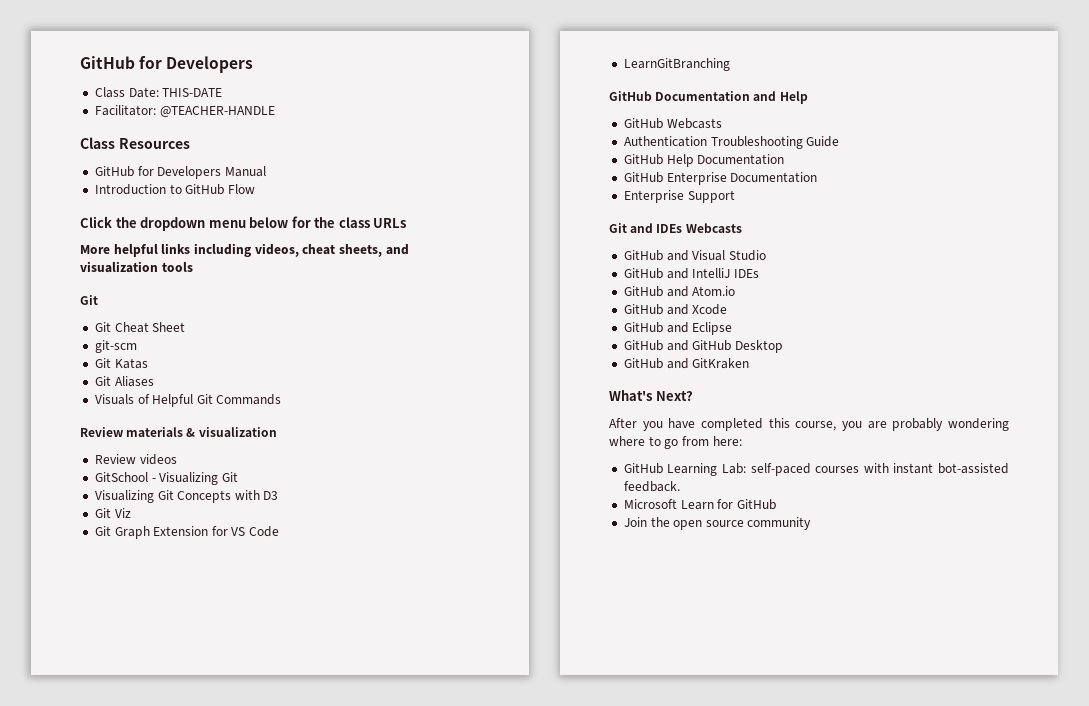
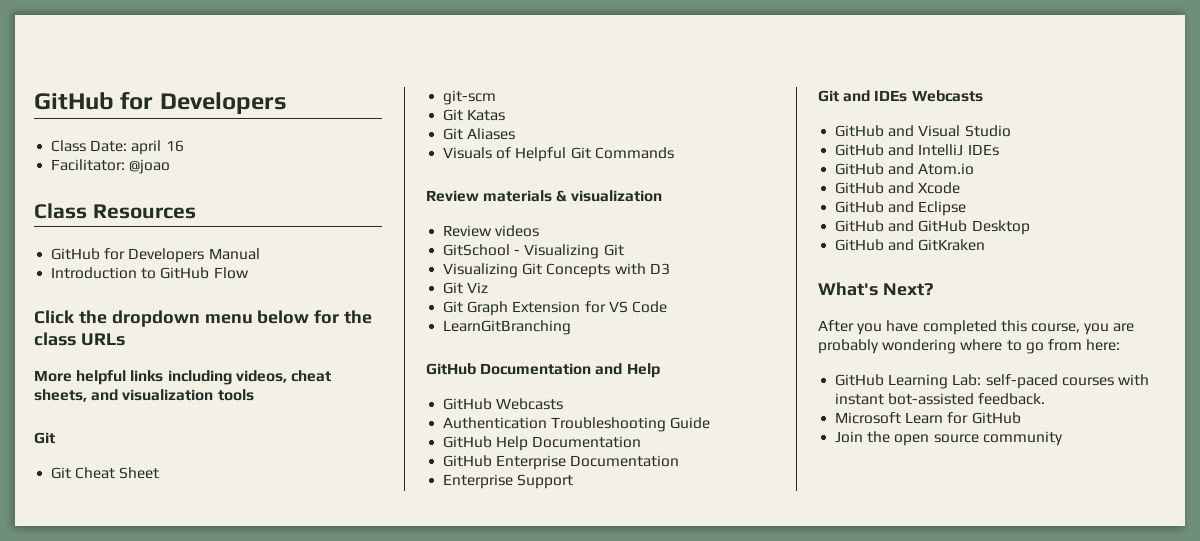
- Class Date: THIS-DATE
+ Class Date: april 16
- Facilitator: @TEACHER-HANDLE
+ Facilitator: @joao

